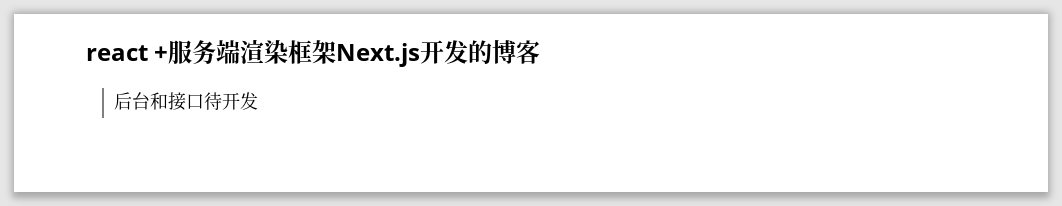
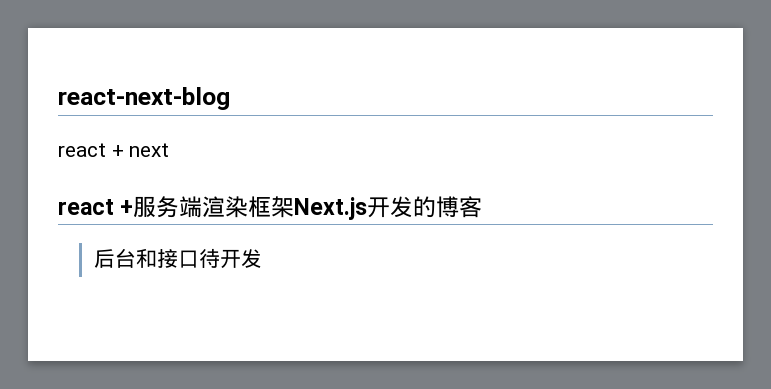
+ react-next-blog
+ react + next

